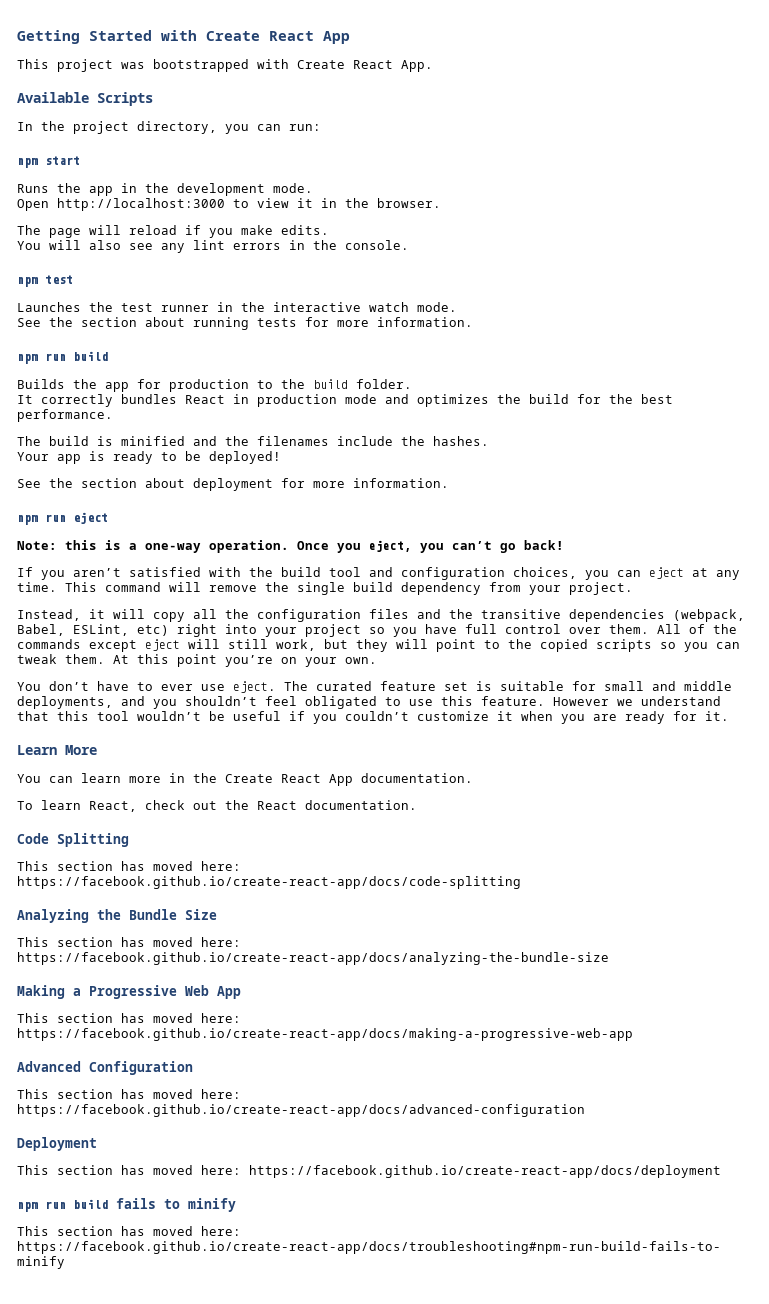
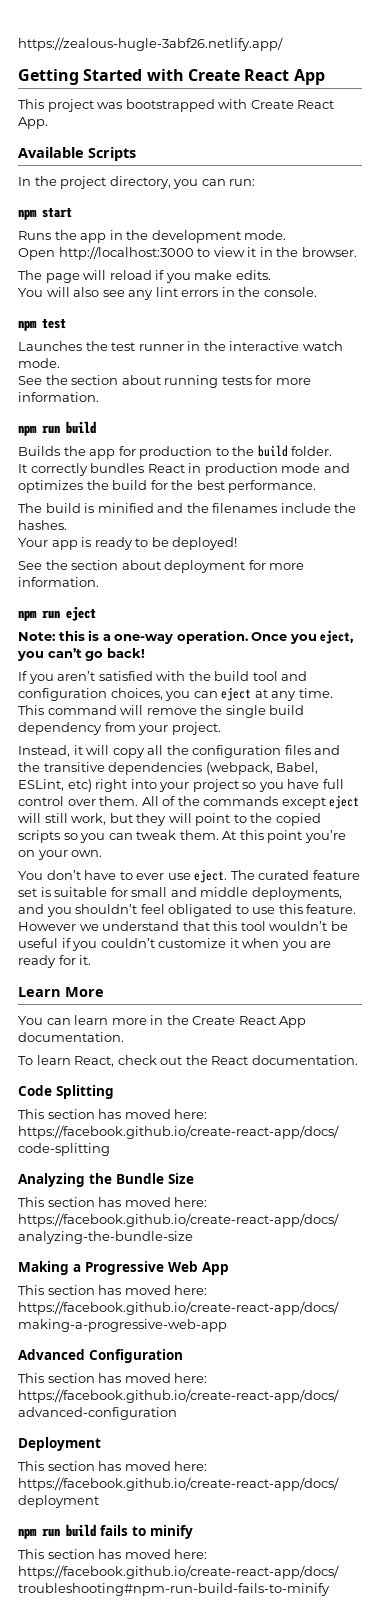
+ https://zealous-hugle-3abf26.netlify.app/

